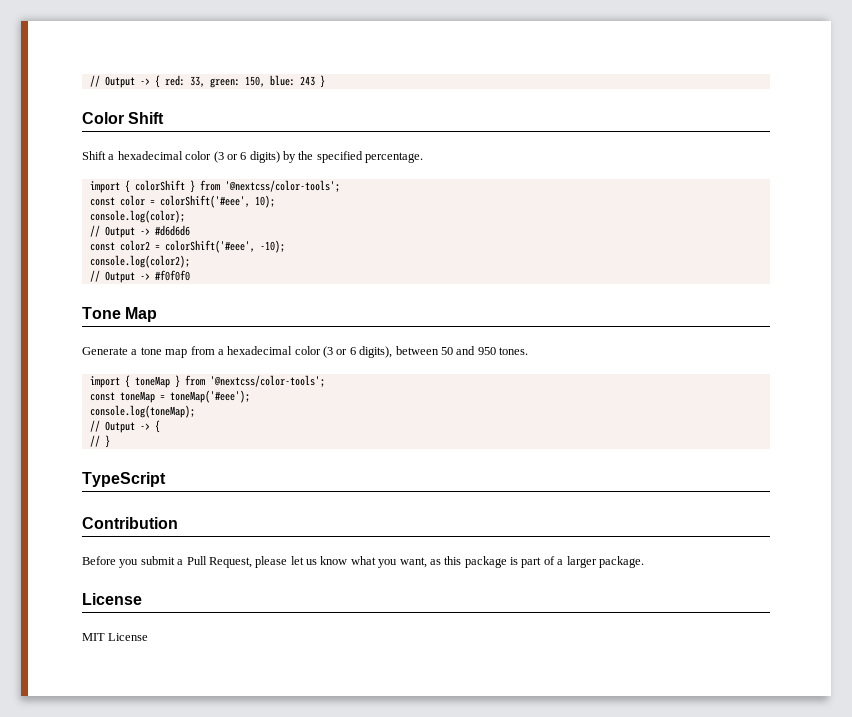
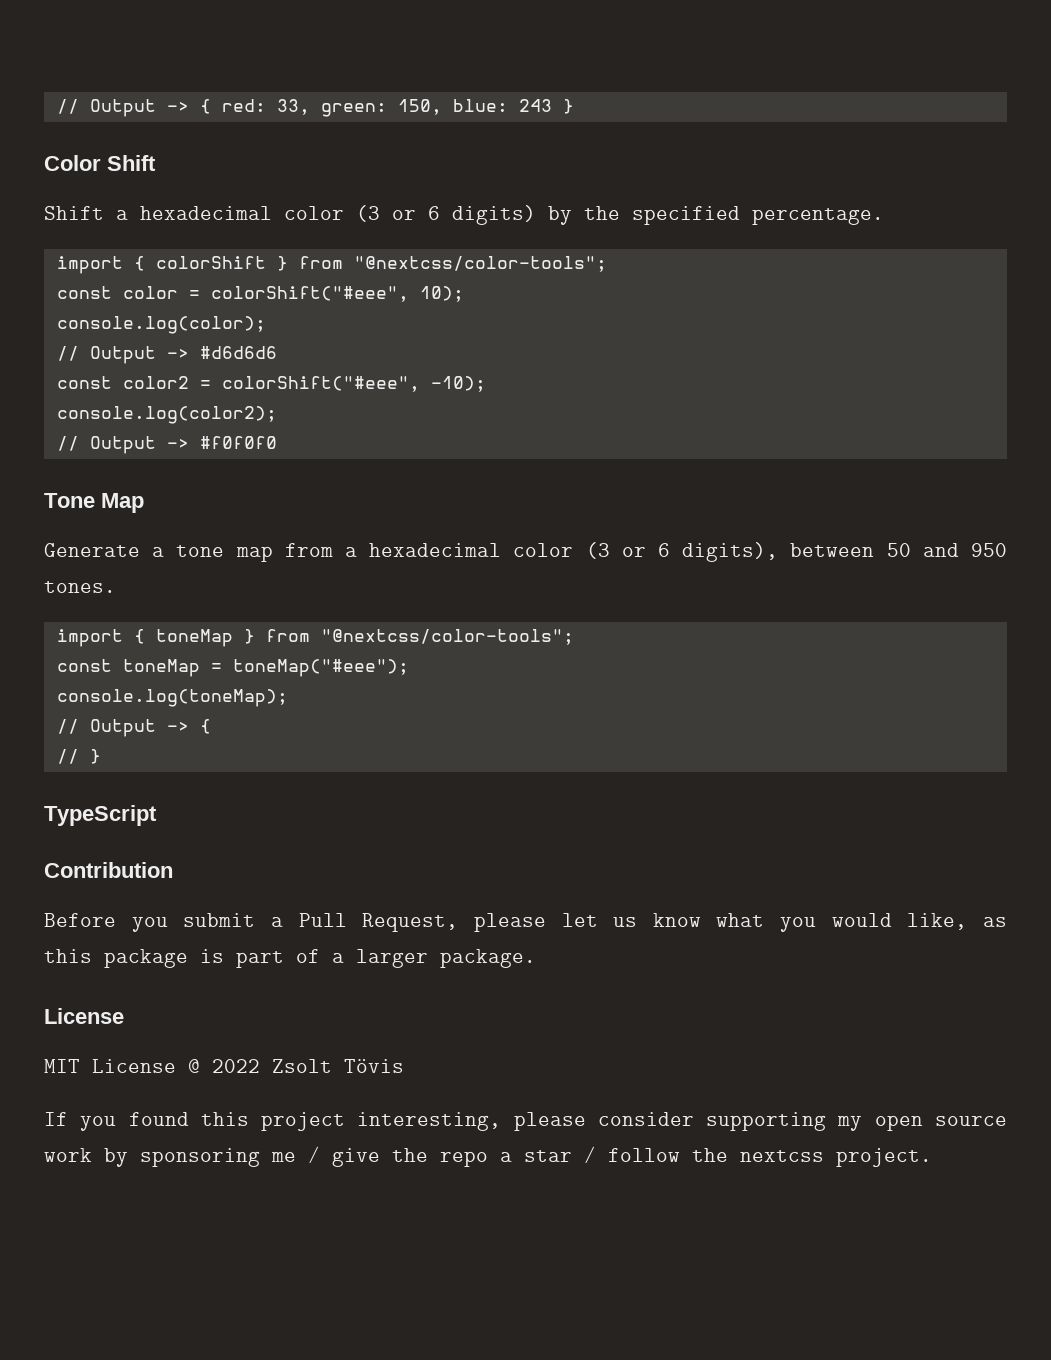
- import { colorShift } from '@nextcss/color-tools';
+ import { colorShift } from "@nextcss/color-tools";
- const color = colorShift('#eee', 10);
+ const color = colorShift("#eee", 10);
- const color2 = colorShift('#eee', -10);
+ const color2 = colorShift("#eee", -10);
- import { toneMap } from '@nextcss/color-tools';
+ import { toneMap } from "@nextcss/color-tools";
- const toneMap = toneMap('#eee');
+ const toneMap = toneMap("#eee");
- Before you submit a Pull Request, please let us know what you want, as this package is part of a larger package.
+ Before you submit a Pull Request, please let us know what you would like, as this package is part of a larger package.
- MIT License
+ MIT License @ 2022 Zsolt Tövis
+ If you found this project interesting, please consider supporting my open source work by sponsoring me / give the repo a star / follow the nextcss project.

